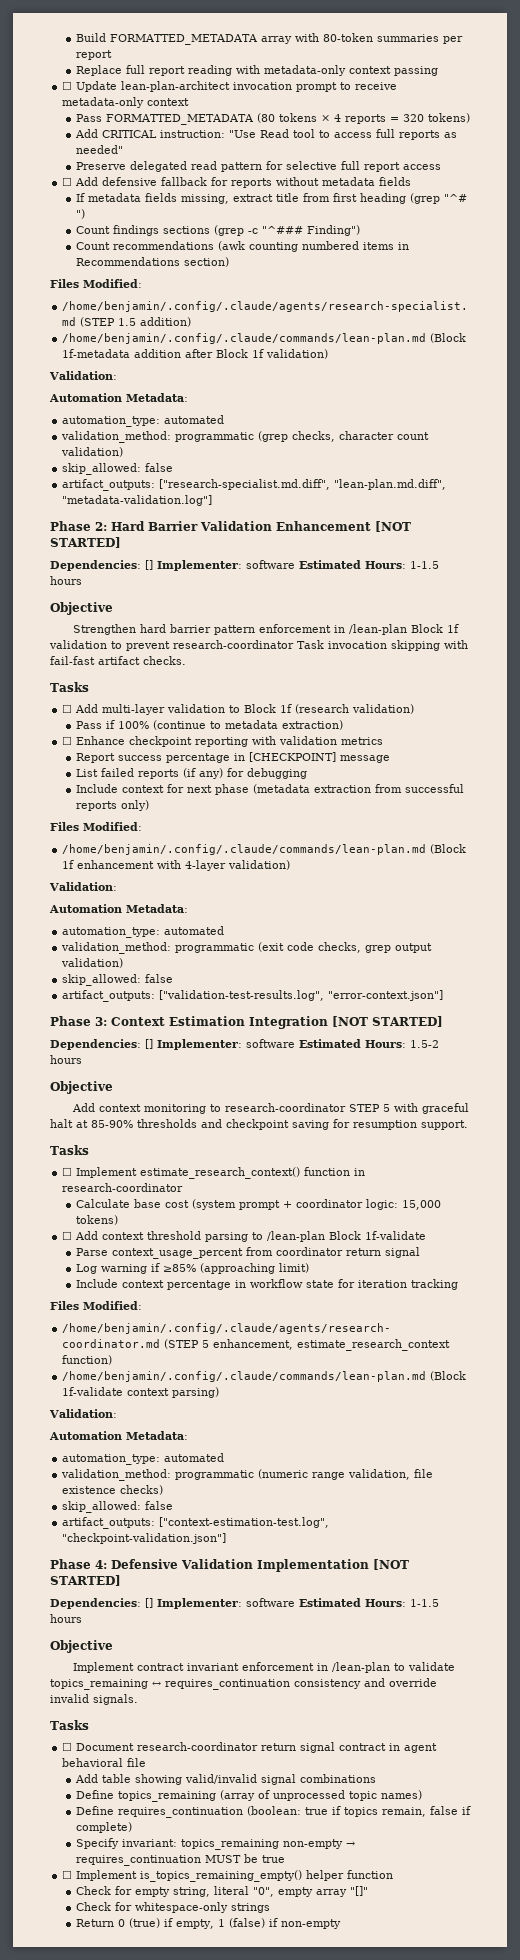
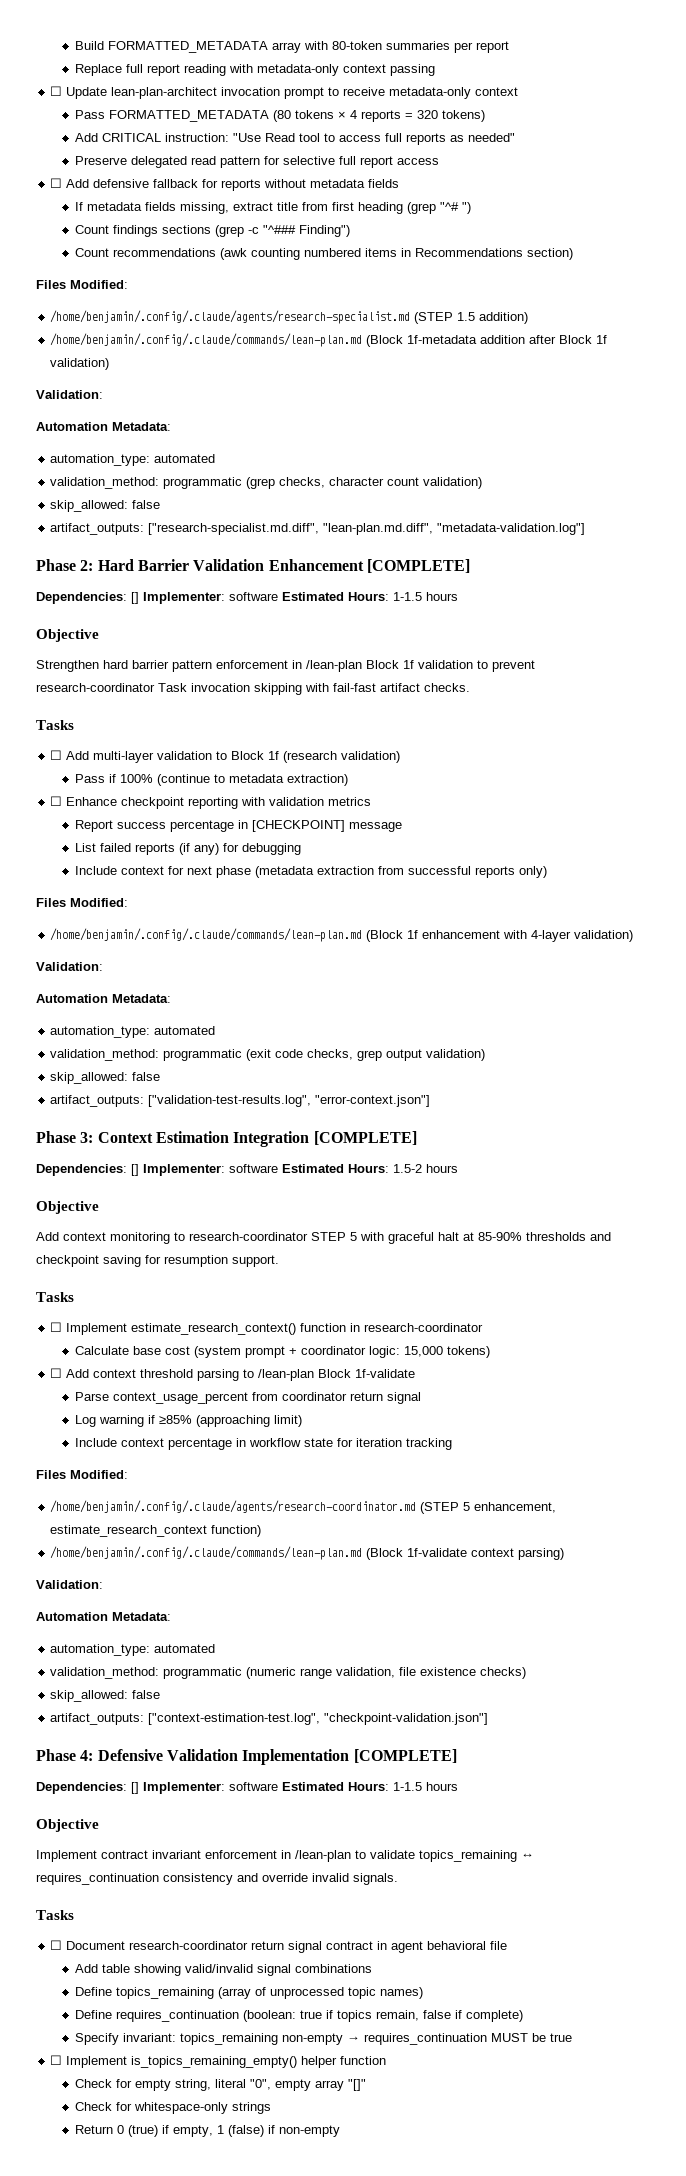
- Phase 2: Hard Barrier Validation Enhancement [NOT STARTED]
+ Phase 2: Hard Barrier Validation Enhancement [COMPLETE]
- Phase 3: Context Estimation Integration [NOT STARTED]
+ Phase 3: Context Estimation Integration [COMPLETE]
- Phase 4: Defensive Validation Implementation [NOT STARTED]
+ Phase 4: Defensive Validation Implementation [COMPLETE]

